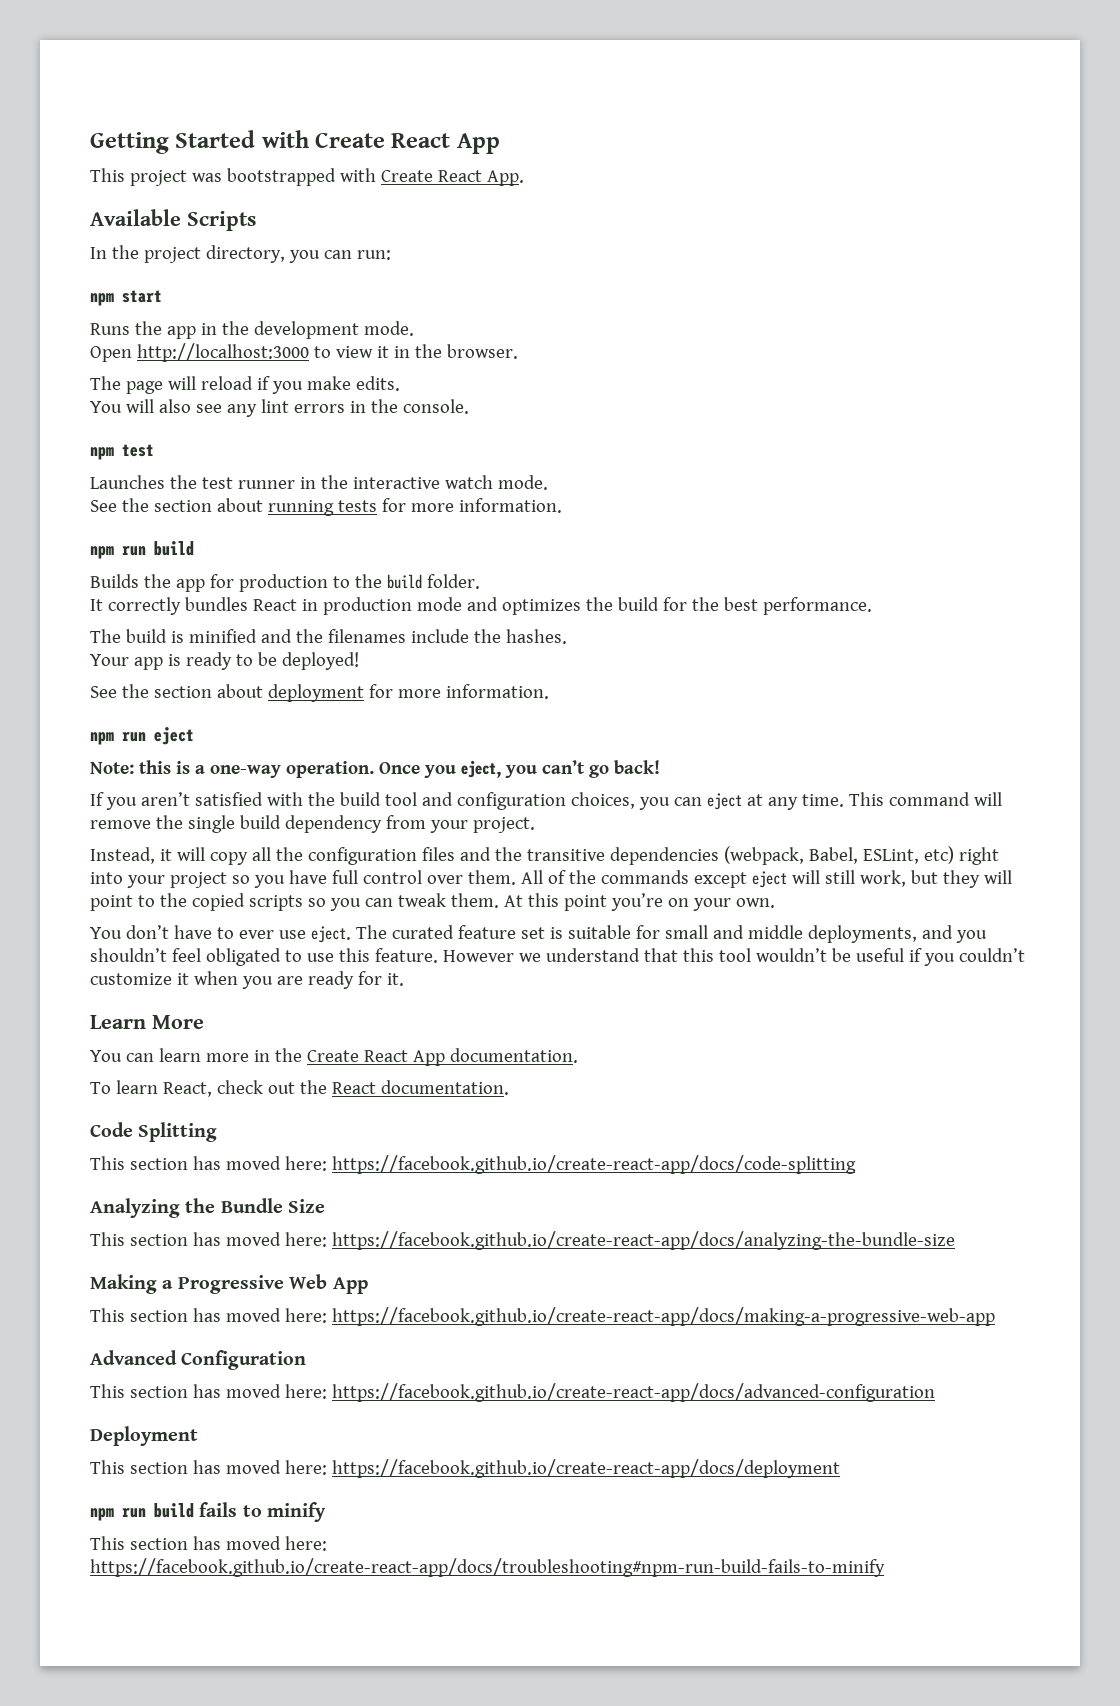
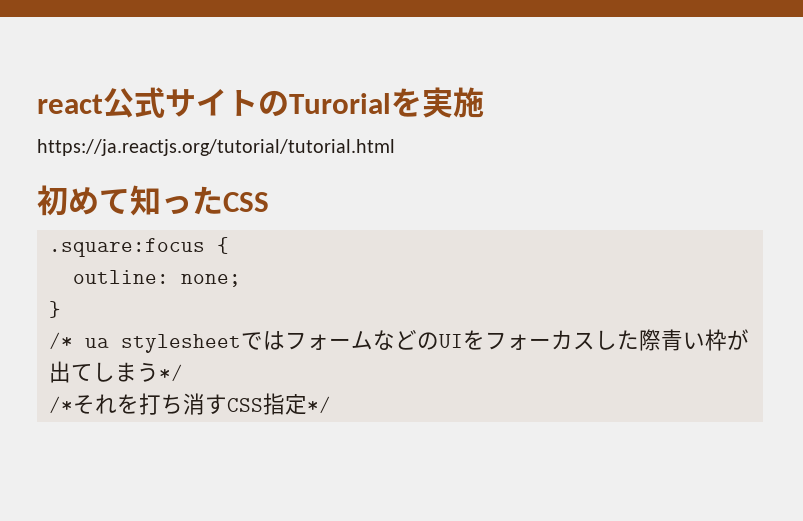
- Getting Started with Create React App
- This project was bootstrapped with Create React App.
- Available Scripts
- In the project directory, you can run:
- npm start
- Runs the app in the development mode.
- Open http://localhost:3000 to view it in the browser.
- The page will reload if you make edits.
- You will also see any lint errors in the console.
- npm test
- Launches the test runner in the interactive watch mode.
- See the section about running tests for more information.
- npm run build
- Builds the app for production to the build folder.
- It correctly bundles React in production mode and optimizes the build for the best performance.
- The build is minified and the filenames include the hashes.
- Your app is ready to be deployed!
- See the section about deployment for more information.
- npm run eject
- Note: this is a one-way operation. Once you eject, you can’t go back!
- If you aren’t satisfied with the build tool and configuration choices, you can eject at any time. This command will remove the single build dependency from your project.
- Instead, it will copy all the configuration files and the transitive dependencies (webpack, Babel, ESLint, etc) right into your project so you have full control over them. All of the commands except eject will still work, but they will point to the copied scripts so you can tweak them. At this point you’re on your own.
- You don’t have to ever use eject. The curated feature set is suitable for small and middle deployments, and you shouldn’t feel obligated to use this feature. However we understand that this tool wouldn’t be useful if you couldn’t customize it when you are ready for it.
- Learn More
- You can learn more in the Create React App documentation.
- To learn React, check out the React documentation.
- Code Splitting
- This section has moved here: https://facebook.github.io/create-react-app/docs/code-splitting
- Analyzing the Bundle Size
- This section has moved here: https://facebook.github.io/create-react-app/docs/analyzing-the-bundle-size
- Making a Progressive Web App
- This section has moved here: https://facebook.github.io/create-react-app/docs/making-a-progressive-web-app
- Advanced Configuration
- This section has moved here: https://facebook.github.io/create-react-app/docs/advanced-configuration
- Deployment
- This section has moved here: https://facebook.github.io/create-react-app/docs/deployment
- npm run build fails to minify
- This section has moved here: https://facebook.github.io/create-react-app/docs/troubleshooting#npm-run-build-fails-to-minify
+ react公式サイトのTurorialを実施
+ https://ja.reactjs.org/tutorial/tutorial.html
+ 初めて知ったCSS
+ .square:focus {
+ outline: none;
+ }
+ /* ua stylesheetではフォームなどのUIをフォーカスした際青い枠が出てしまう*/
+ /*それを打ち消すCSS指定*/

